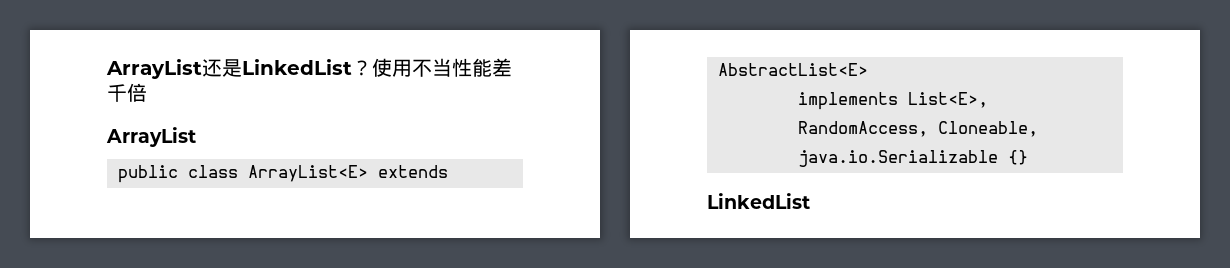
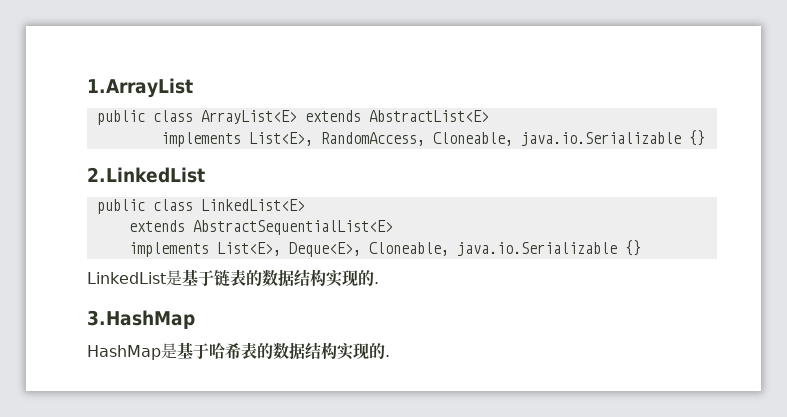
- ArrayList还是LinkedList？使用不当性能差千倍
- ArrayList
+ 1.ArrayList
  implements List<E>, RandomAccess, Cloneable, java.io.Serializable {}
- LinkedList
+ 2.LinkedList
+ public class LinkedList<E>
+ extends AbstractSequentialList<E>
+ implements List<E>, Deque<E>, Cloneable, java.io.Serializable {}
+ LinkedList是基于链表的数据结构实现的.
+ 3.HashMap
+ HashMap是基于哈希表的数据结构实现的.

